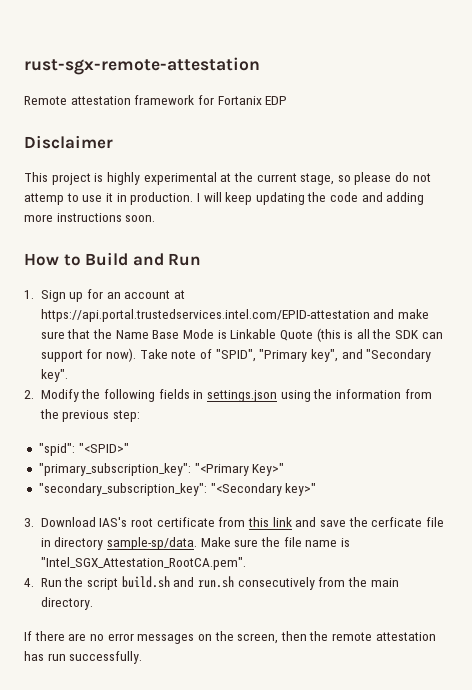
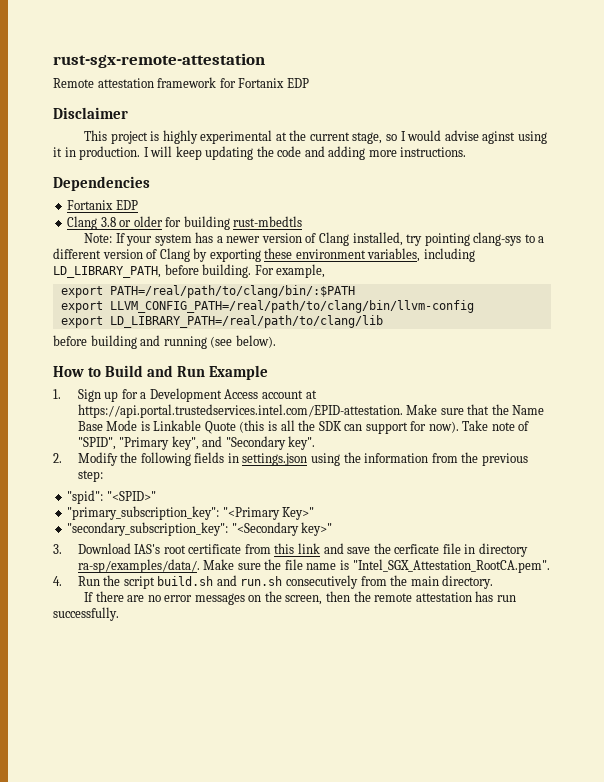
- This project is highly experimental at the current stage, so please do not attemp to use it in production.
+ This project is highly experimental at the current stage, so I would advise aginst using it in production.
- I will keep updating the code and adding more instructions soon.
+ I will keep updating the code and adding more instructions.
+ Dependencies
+ Fortanix EDP
+ Clang 3.8 or older for building rust-mbedtls
+ Note: If your system has a newer version of Clang installed, try pointing clang-sys to a different version of Clang by exporting these environment variables, including LD_LIBRARY_PATH, before building. For example,
+ export PATH=/real/path/to/clang/bin/:$PATH
+ export LLVM_CONFIG_PATH=/real/path/to/clang/bin/llvm-config
+ export LD_LIBRARY_PATH=/real/path/to/clang/lib
+ before building and running (see below).
- How to Build and Run
+ How to Build and Run Example
- 1. Sign up for an account at https://api.portal.trustedservices.intel.com/EPID-attestation and make sure that the Name Base Mode is Linkable Quote (this is all the SDK can support for now).
+ 1. Sign up for a Development Access account at https://api.portal.trustedservices.intel.com/EPID-attestation. Make sure that the Name Base Mode is Linkable Quote (this is all the SDK can support for now).
- 3. Download IAS's root certificate from this link and save the cerficate file in directory sample-sp/data.
+ 3. Download IAS's root certificate from this link and save the cerficate file in directory ra-sp/examples/data/.

